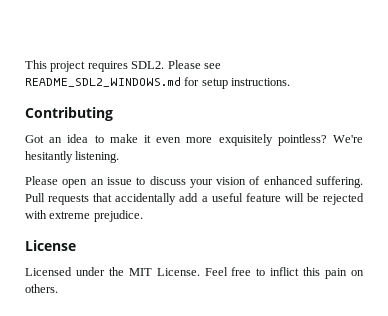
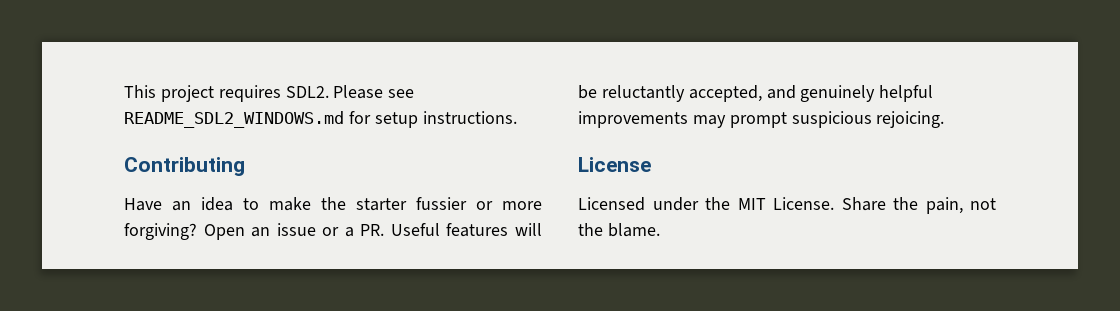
- Got an idea to make it even more exquisitely pointless? We're hesitantly listening.
- Please open an issue to discuss your vision of enhanced suffering. Pull requests that accidentally add a useful feature will be rejected with extreme prejudice.
+ Have an idea to make the starter fussier or more forgiving? Open an issue or a PR. Useful features will be reluctantly accepted, and genuinely helpful improvements may prompt suspicious rejoicing.
- Feel free to inflict this pain on others.
+ Share the pain, not the blame.

